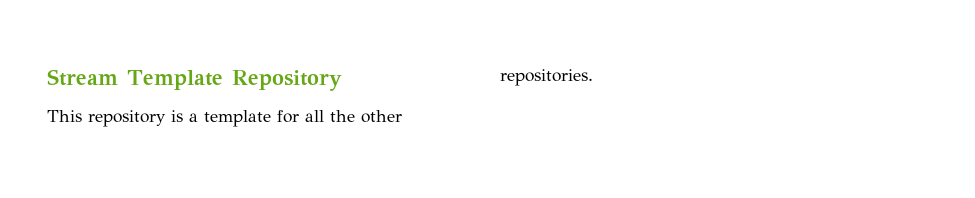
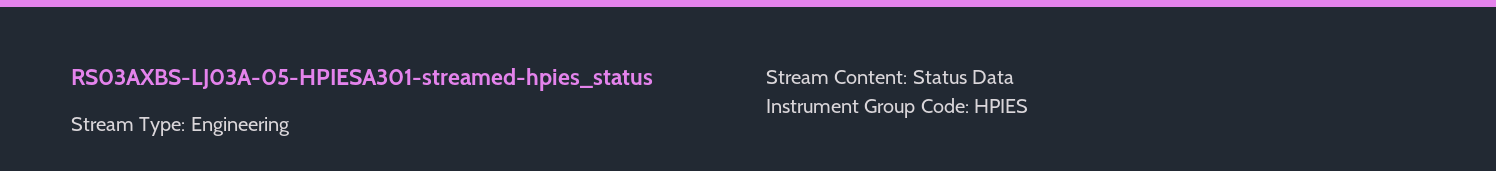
- Stream Template Repository
- This repository is a template for all the other repositories.
+ RS03AXBS-LJ03A-05-HPIESA301-streamed-hpies_status
+ Stream Type: Engineering
+ Stream Content: Status Data
+ Instrument Group Code: HPIES

